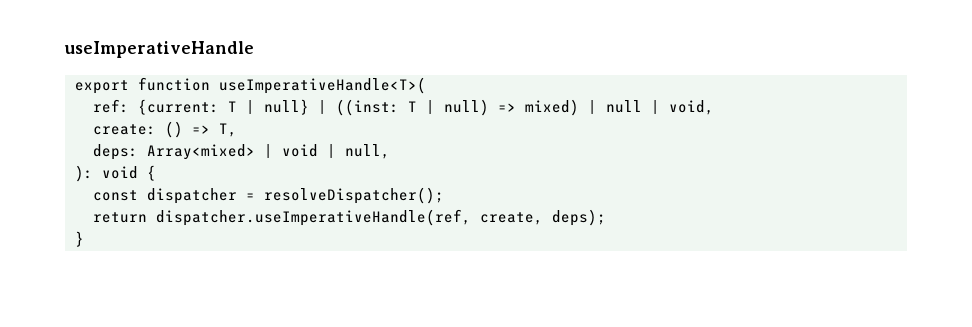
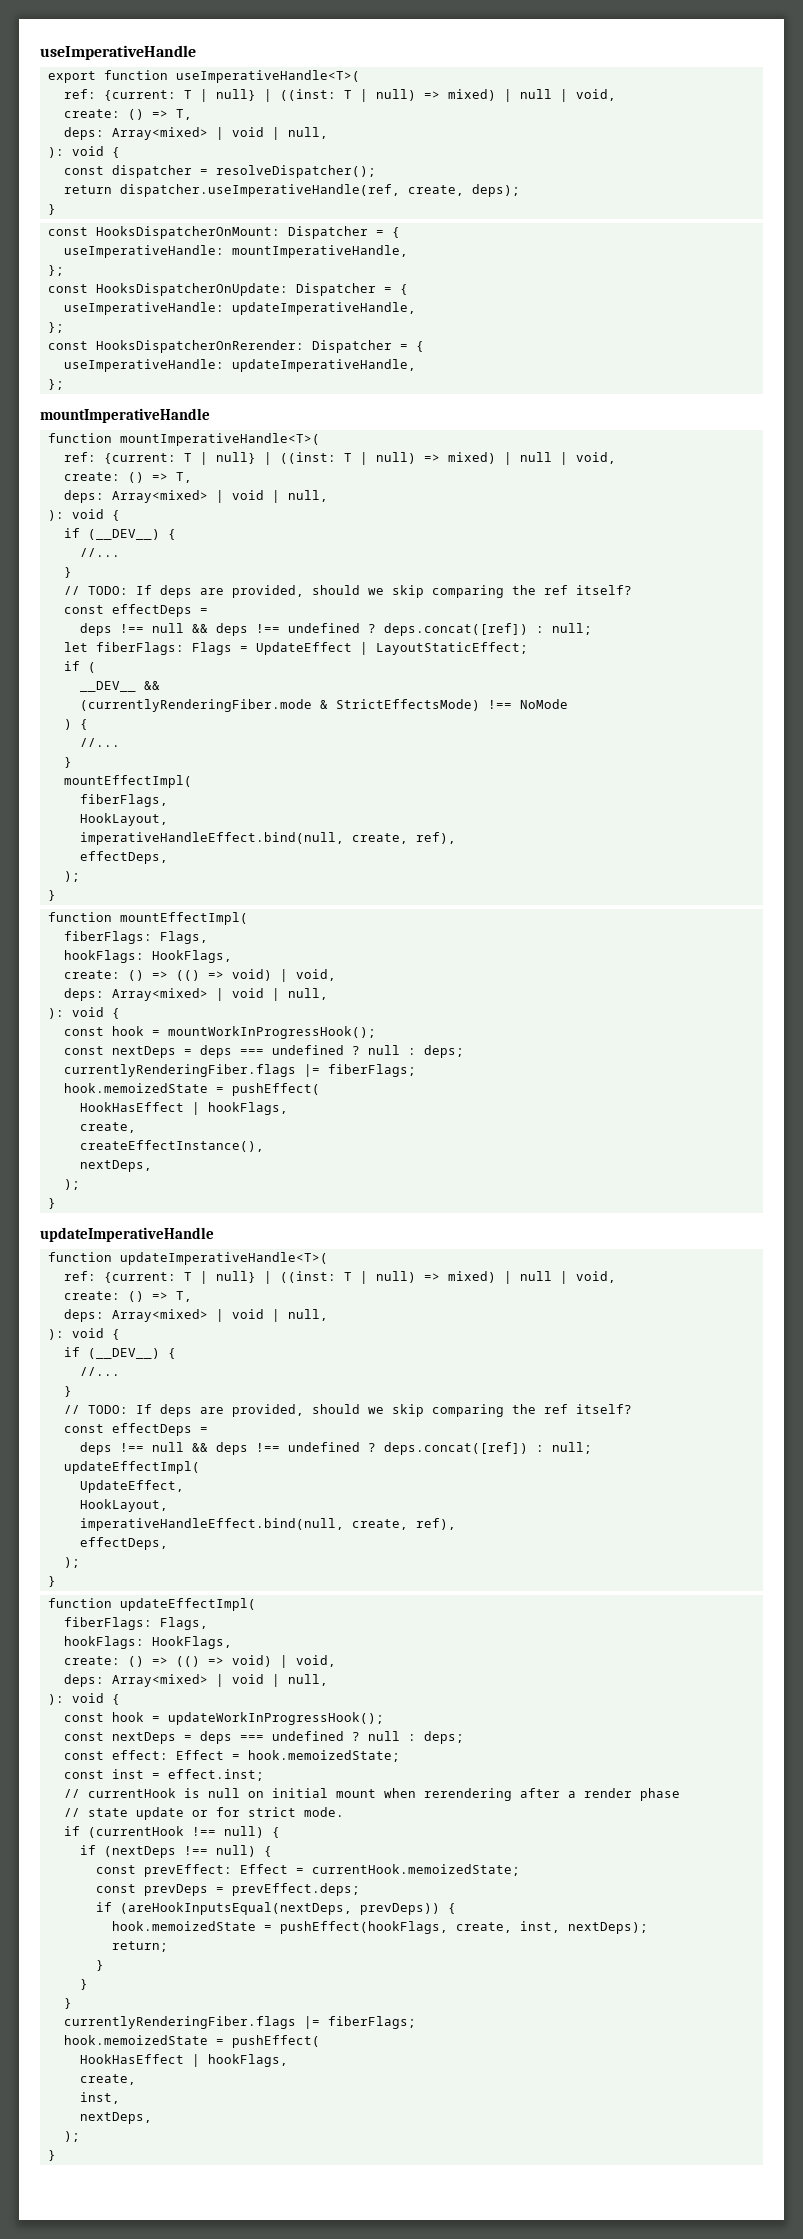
+ const HooksDispatcherOnMount: Dispatcher = {
+ useImperativeHandle: mountImperativeHandle,
+ };
+ const HooksDispatcherOnUpdate: Dispatcher = {
+ useImperativeHandle: updateImperativeHandle,
+ };
+ const HooksDispatcherOnRerender: Dispatcher = {
+ useImperativeHandle: updateImperativeHandle,
+ };
+ mountImperativeHandle
+ function mountImperativeHandle<T>(
+ ref: {current: T | null} | ((inst: T | null) => mixed) | null | void,
+ create: () => T,
+ deps: Array<mixed> | void | null,
+ ): void {
+ if (__DEV__) {
+ //...
+ }
+ // TODO: If deps are provided, should we skip comparing the ref itself?
+ const effectDeps =
+ deps !== null && deps !== undefined ? deps.concat([ref]) : null;
+ let fiberFlags: Flags = UpdateEffect | LayoutStaticEffect;
+ if (
+ __DEV__ &&
+ (currentlyRenderingFiber.mode & StrictEffectsMode) !== NoMode
+ ) {
+ //...
+ }
+ mountEffectImpl(
+ fiberFlags,
+ HookLayout,
+ imperativeHandleEffect.bind(null, create, ref),
+ effectDeps,
+ );
+ }
+ function mountEffectImpl(
+ fiberFlags: Flags,
+ hookFlags: HookFlags,
+ create: () => (() => void) | void,
+ deps: Array<mixed> | void | null,
+ ): void {
+ const hook = mountWorkInProgressHook();
+ const nextDeps = deps === undefined ? null : deps;
+ currentlyRenderingFiber.flags |= fiberFlags;
+ hook.memoizedState = pushEffect(
+ HookHasEffect | hookFlags,
+ create,
+ createEffectInstance(),
+ nextDeps,
+ );
+ }
+ updateImperativeHandle
+ function updateImperativeHandle<T>(
+ ref: {current: T | null} | ((inst: T | null) => mixed) | null | void,
+ create: () => T,
+ deps: Array<mixed> | void | null,
+ ): void {
+ if (__DEV__) {
+ //...
+ }
+ // TODO: If deps are provided, should we skip comparing the ref itself?
+ const effectDeps =
+ deps !== null && deps !== undefined ? deps.concat([ref]) : null;
+ updateEffectImpl(
+ UpdateEffect,
+ HookLayout,
+ imperativeHandleEffect.bind(null, create, ref),
+ effectDeps,
+ );
+ }
+ function updateEffectImpl(
+ fiberFlags: Flags,
+ hookFlags: HookFlags,
+ create: () => (() => void) | void,
+ deps: Array<mixed> | void | null,
+ ): void {
+ const hook = updateWorkInProgressHook();
+ const nextDeps = deps === undefined ? null : deps;
+ const effect: Effect = hook.memoizedState;
+ const inst = effect.inst;
+ // currentHook is null on initial mount when rerendering after a render phase
+ // state update or for strict mode.
+ if (currentHook !== null) {
+ if (nextDeps !== null) {
+ const prevEffect: Effect = currentHook.memoizedState;
+ const prevDeps = prevEffect.deps;
+ if (areHookInputsEqual(nextDeps, prevDeps)) {
+ hook.memoizedState = pushEffect(hookFlags, create, inst, nextDeps);
+ return;
+ }
+ }
+ }
+ currentlyRenderingFiber.flags |= fiberFlags;
+ hook.memoizedState = pushEffect(
+ HookHasEffect | hookFlags,
+ create,
+ inst,
+ nextDeps,
+ );
+ }

